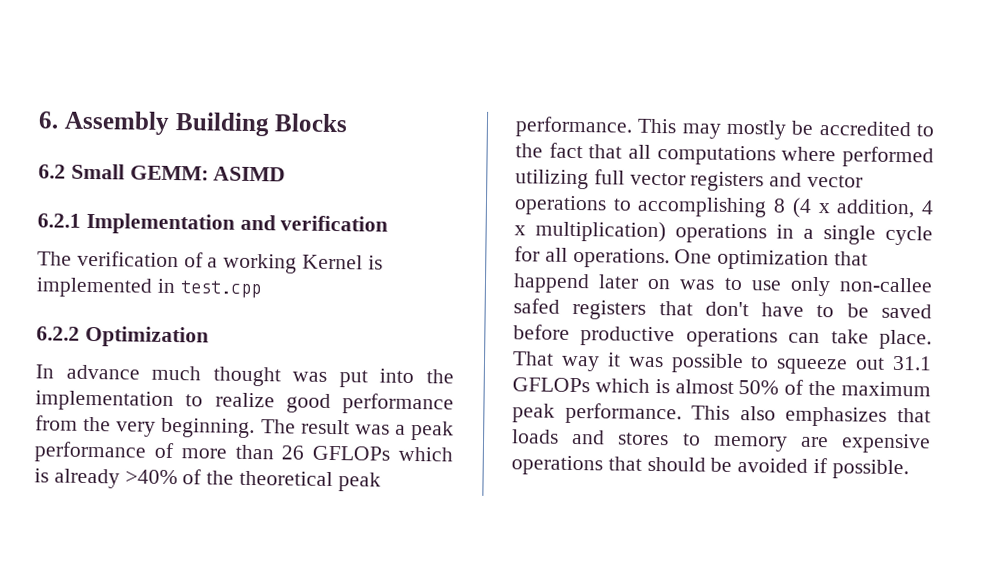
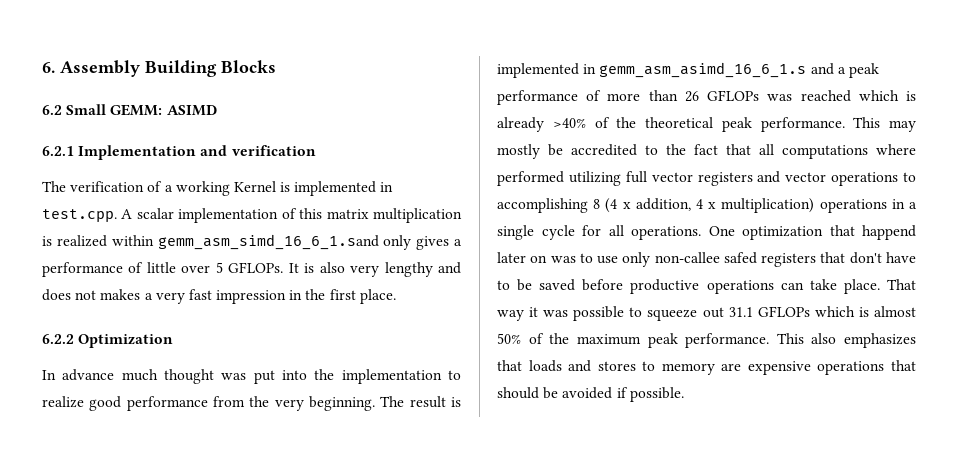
- The verification of a working Kernel is implemented in test.cpp
+ The verification of a working Kernel is implemented in test.cpp. A scalar implementation of this matrix multiplication is realized within gemm_asm_simd_16_6_1.sand only gives a performance of little over 5 GFLOPs. It is also very lengthy and does not makes a very fast impression in the first place.
- The result was a peak performance of more than 26 GFLOPs which is already >40% of the theoretical peak performance.
+ The result is implemented in gemm_asm_asimd_16_6_1.s and a peak performance of more than 26 GFLOPs was reached which is already >40% of the theoretical peak performance.

